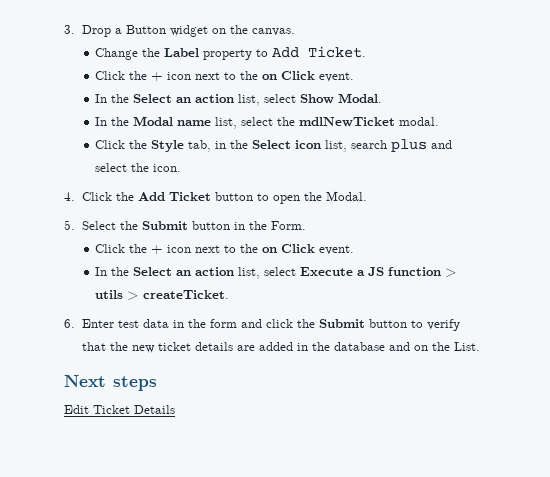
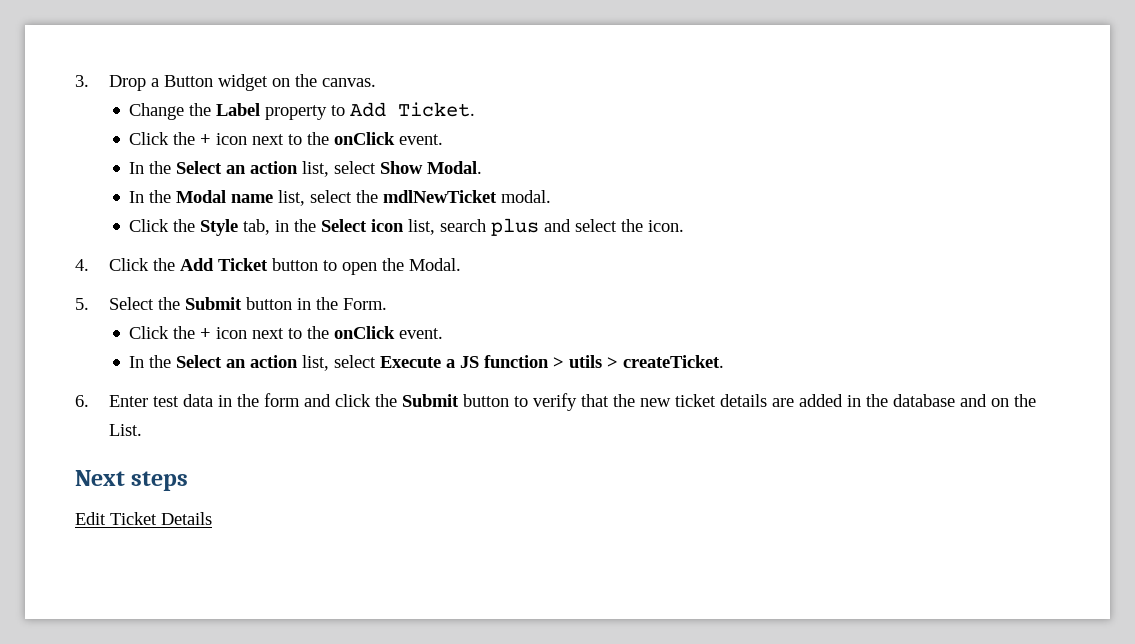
  Change the Label property to Add Ticket.
- Click the + icon next to the on Click event.
+ Click the + icon next to the onClick event.
  5. Select the Submit button in the Form.
- Click the + icon next to the on Click event.
+ Click the + icon next to the onClick event.

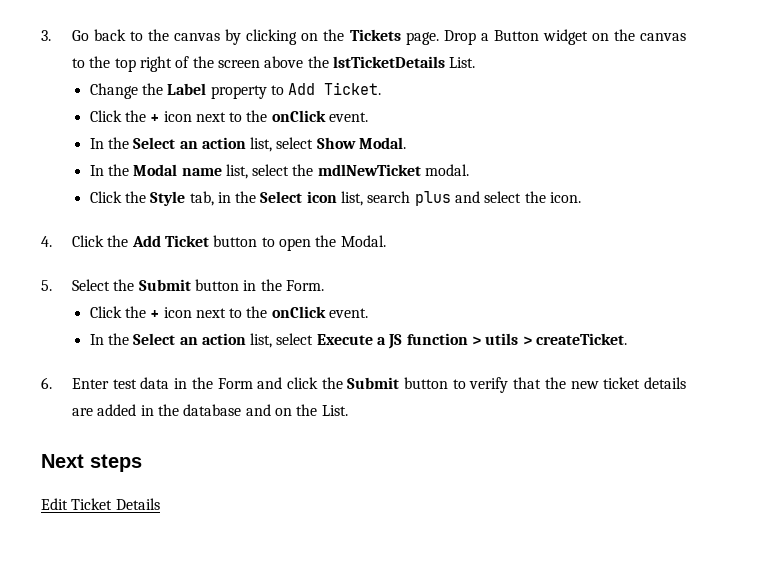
- 3. Drop a Button widget on the canvas.
+ 3. Go back to the canvas by clicking on the Tickets page. Drop a Button widget on the canvas to the top right of the screen above the lstTicketDetails List.
- 6. Enter test data in the form and click the Submit button to verify that the new ticket details are added in the database and on the List.
+ 6. Enter test data in the Form and click the Submit button to verify that the new ticket details are added in the database and on the List.

